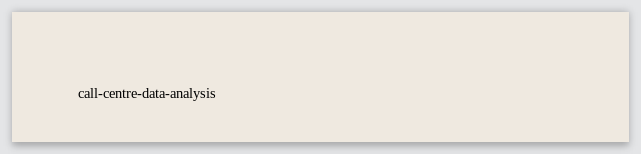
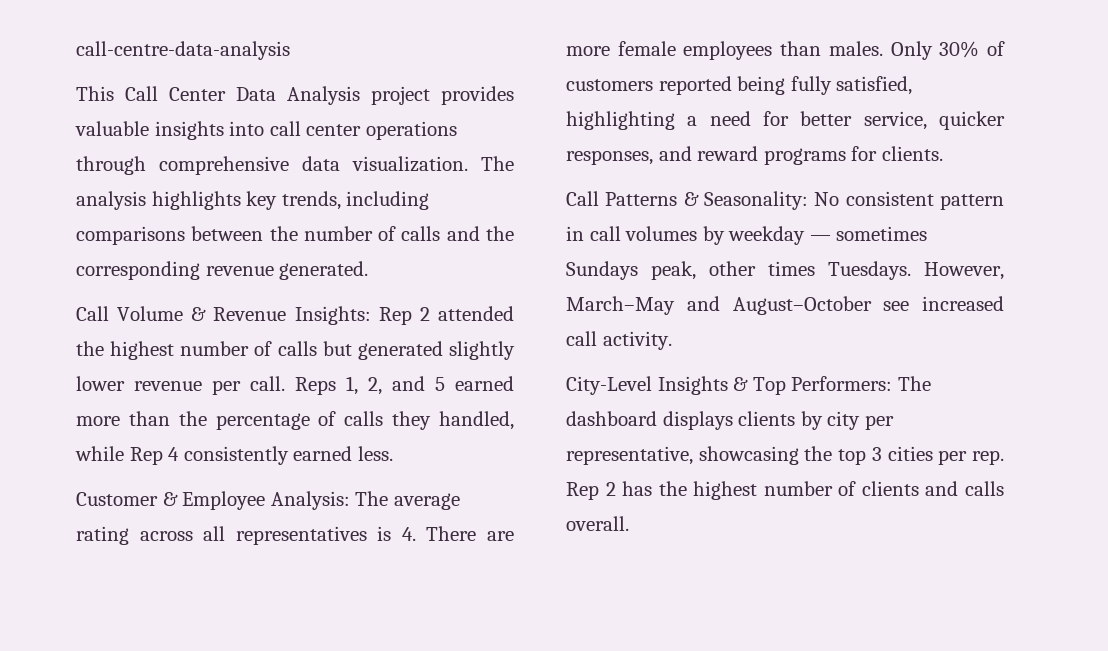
+ This Call Center Data Analysis project provides valuable insights into call center operations through comprehensive data visualization. The analysis highlights key trends, including comparisons between the number of calls and the corresponding revenue generated.
+ Call Volume & Revenue Insights: Rep 2 attended the highest number of calls but generated slightly lower revenue per call. Reps 1, 2, and 5 earned more than the percentage of calls they handled, while Rep 4 consistently earned less.
+ Customer & Employee Analysis: The average rating across all representatives is 4. There are more female employees than males. Only 30% of customers reported being fully satisfied, highlighting a need for better service, quicker responses, and reward programs for clients.
+ Call Patterns & Seasonality: No consistent pattern in call volumes by weekday — sometimes Sundays peak, other times Tuesdays. However, March–May and August–October see increased call activity.
+ City-Level Insights & Top Performers: The dashboard displays clients by city per representative, showcasing the top 3 cities per rep. Rep 2 has the highest number of clients and calls overall.

